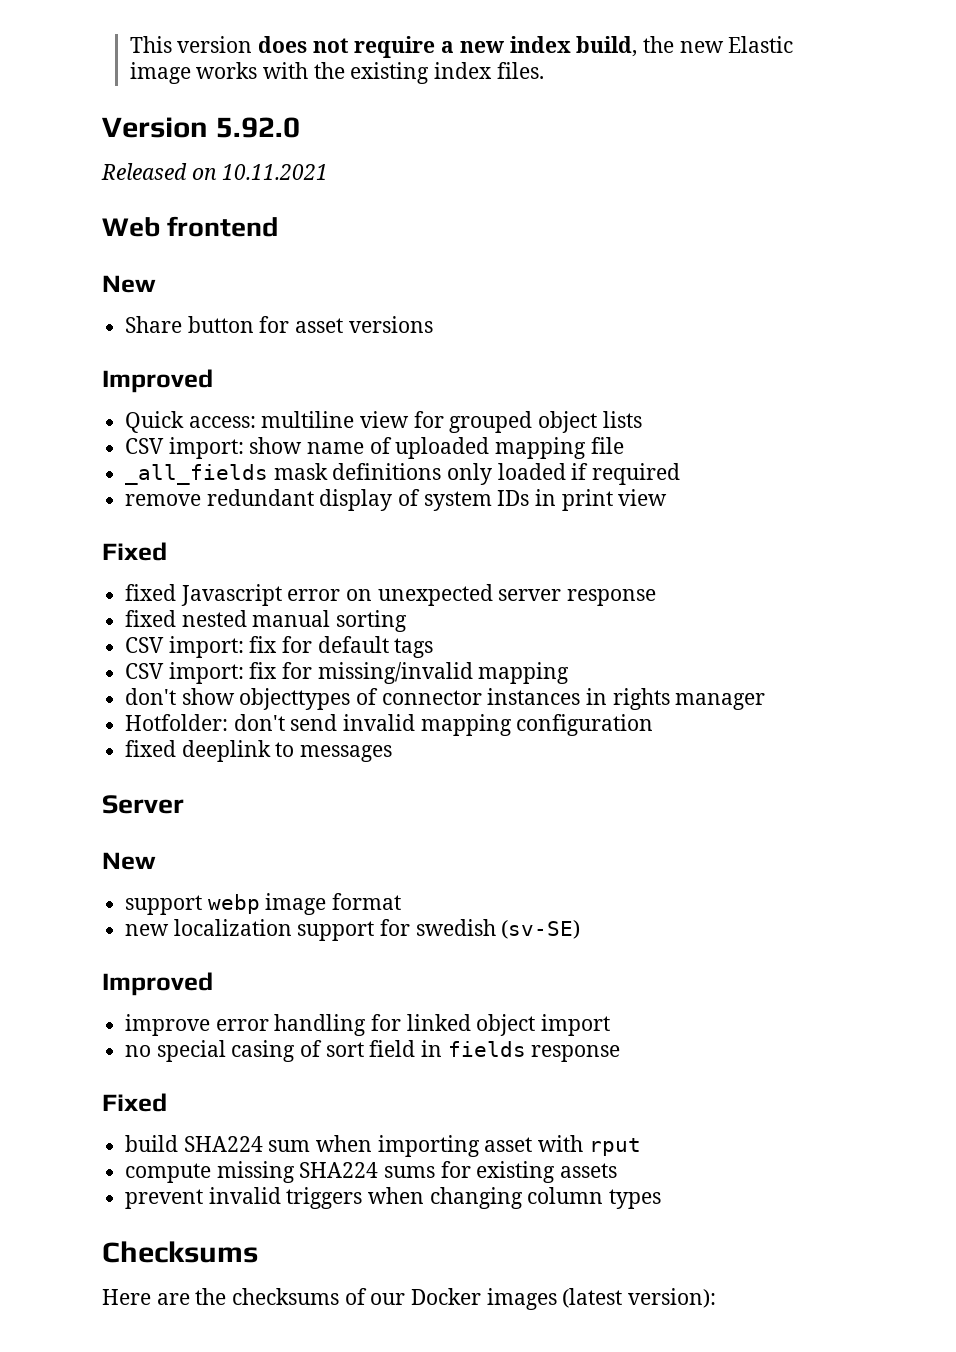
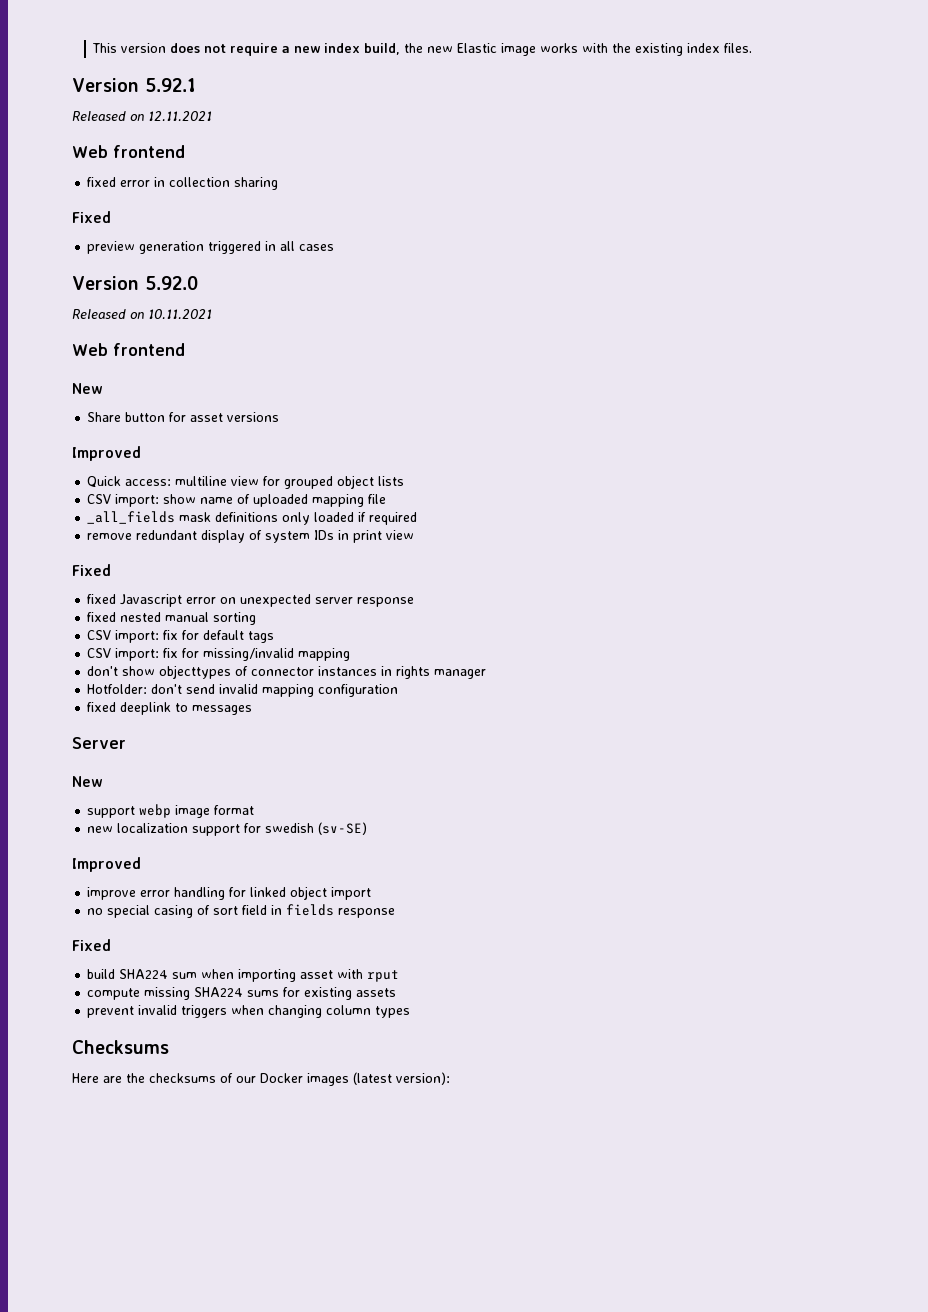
+ Version 5.92.1
+ Released on 12.11.2021
+ Web frontend
+ fixed error in collection sharing
+ Fixed
+ preview generation triggered in all cases

